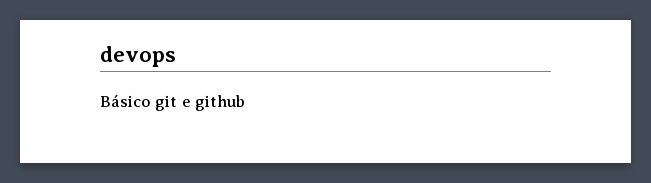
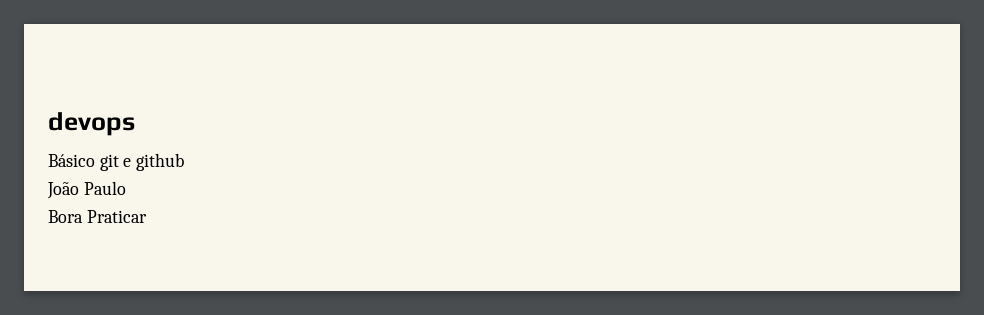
+ João Paulo
+ Bora Praticar

